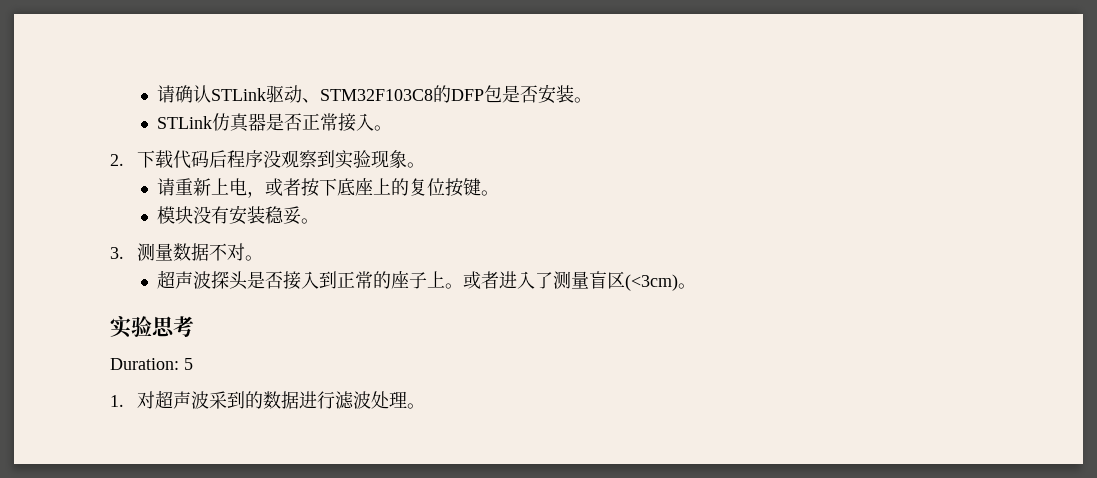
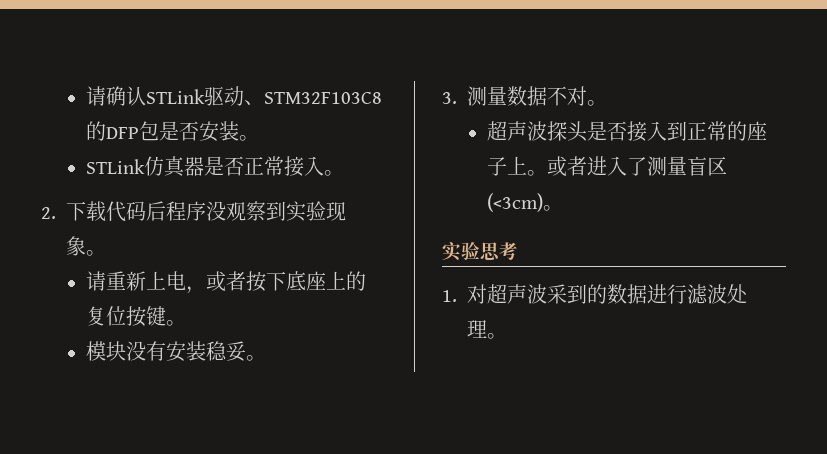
- Duration: 5

